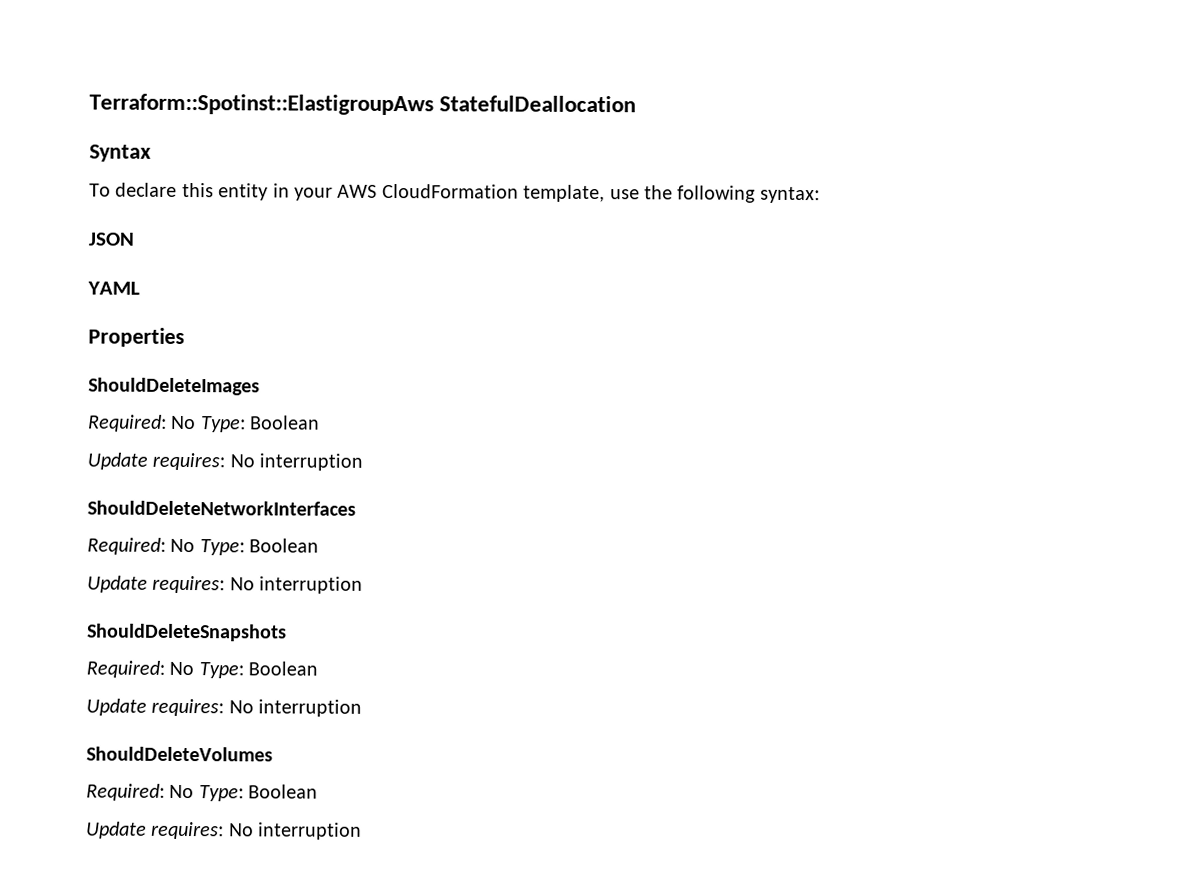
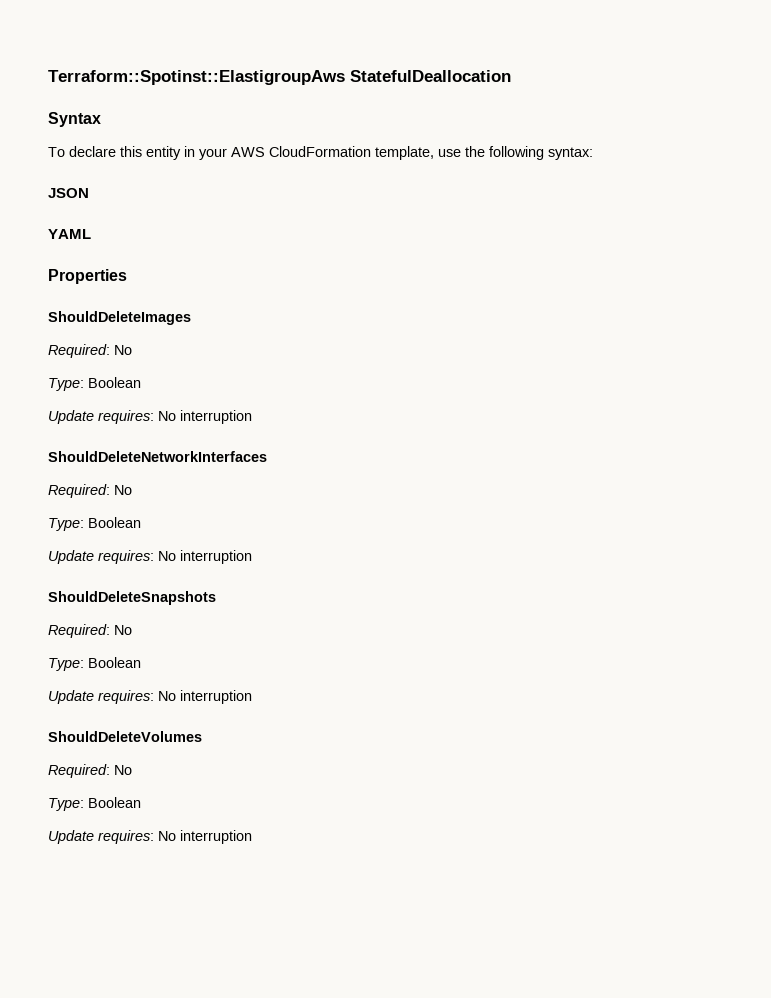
  ShouldDeleteImages
- Required: No Type: Boolean
+ Required: No
+ Type: Boolean
  ShouldDeleteNetworkInterfaces
- Required: No Type: Boolean
+ Required: No
+ Type: Boolean
  ShouldDeleteSnapshots
- Required: No Type: Boolean
+ Required: No
+ Type: Boolean
  ShouldDeleteVolumes
- Required: No Type: Boolean
+ Required: No
+ Type: Boolean

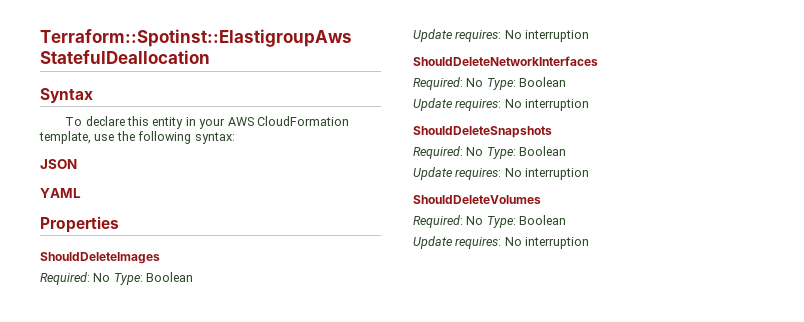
  ShouldDeleteImages
- Required: No
- Type: Boolean
+ Required: No Type: Boolean
  ShouldDeleteNetworkInterfaces
- Required: No
- Type: Boolean
+ Required: No Type: Boolean
  ShouldDeleteSnapshots
- Required: No
- Type: Boolean
+ Required: No Type: Boolean
  ShouldDeleteVolumes
- Required: No
- Type: Boolean
+ Required: No Type: Boolean

